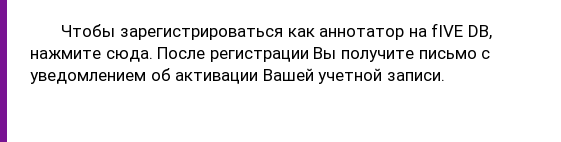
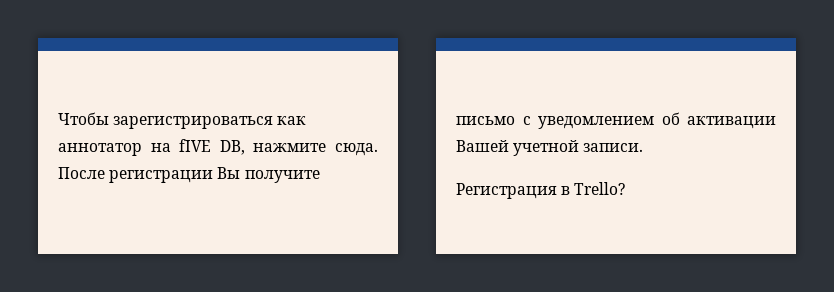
+ Регистрация в Trello?

